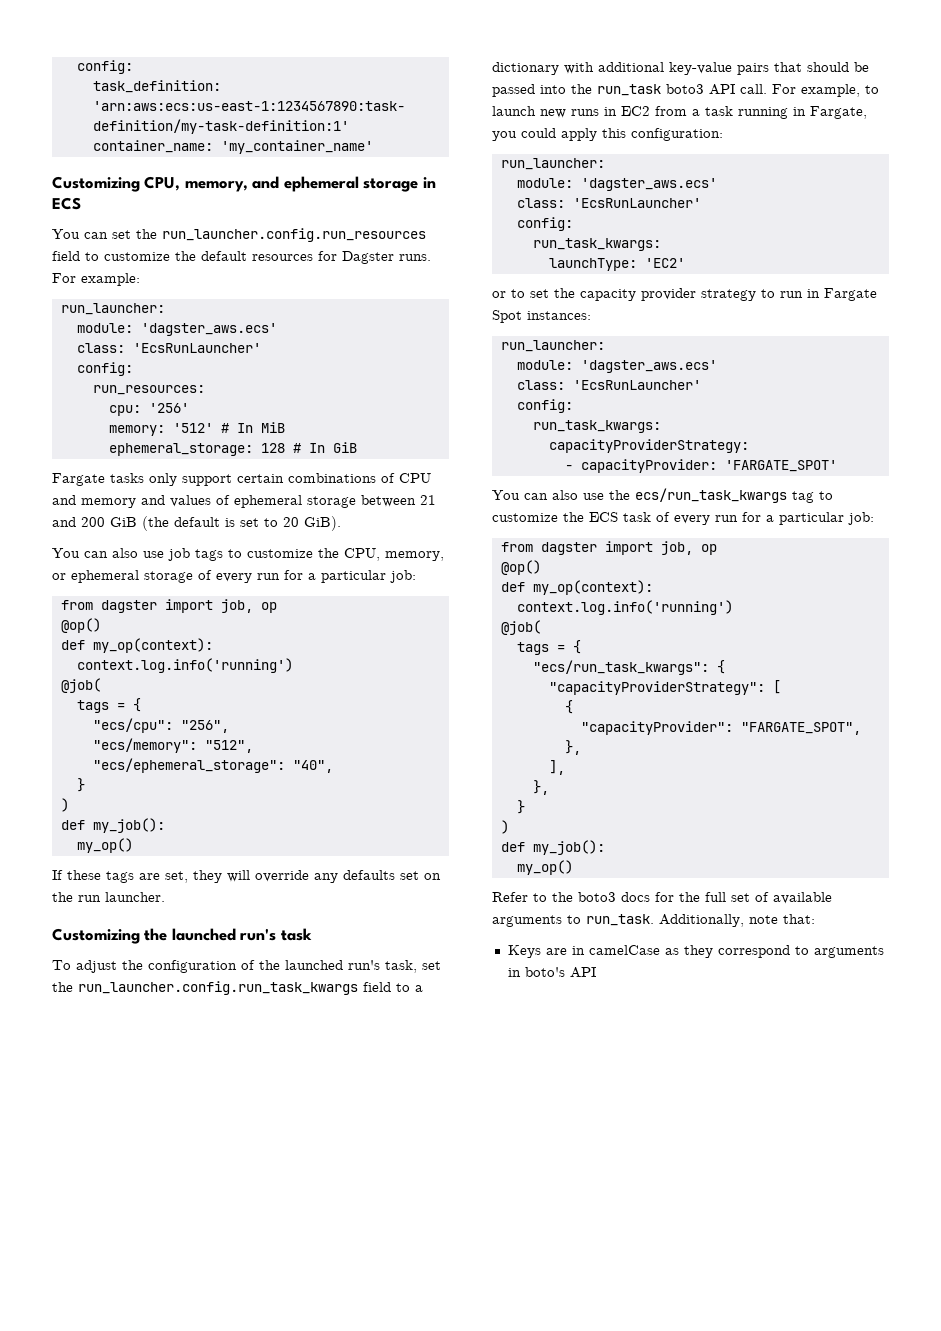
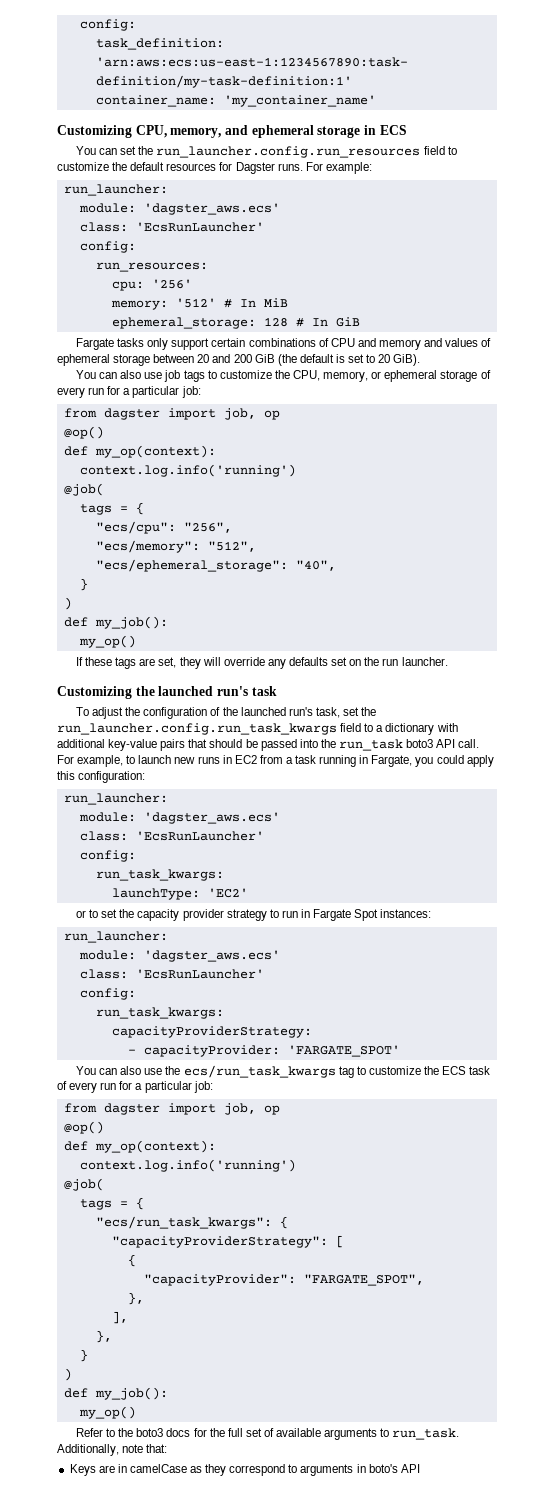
- Fargate tasks only support certain combinations of CPU and memory and values of ephemeral storage between 21 and 200 GiB (the default is set to 20 GiB).
+ Fargate tasks only support certain combinations of CPU and memory and values of ephemeral storage between 20 and 200 GiB (the default is set to 20 GiB).

